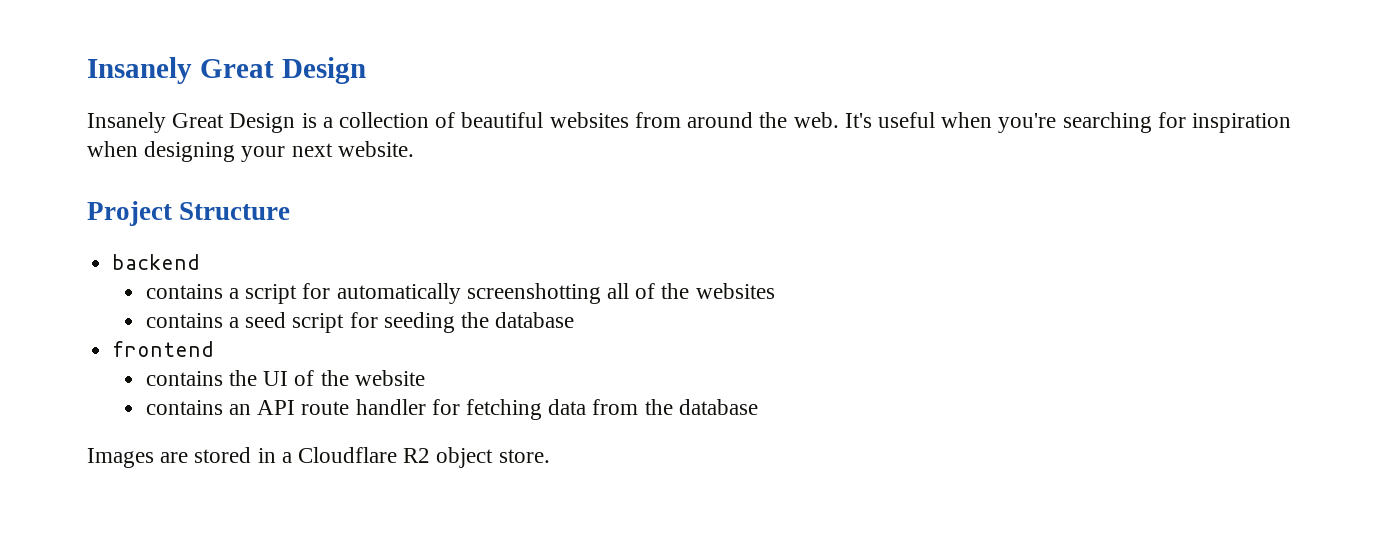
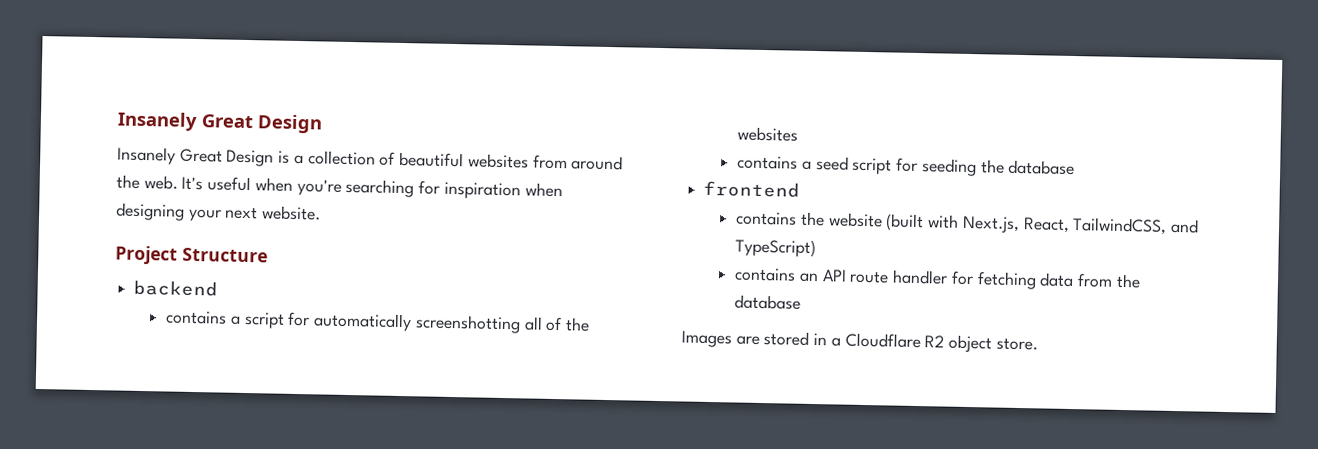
- contains the UI of the website
+ contains the website (built with Next.js, React, TailwindCSS, and TypeScript)

